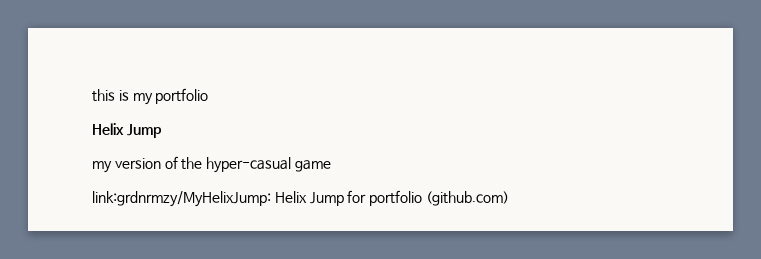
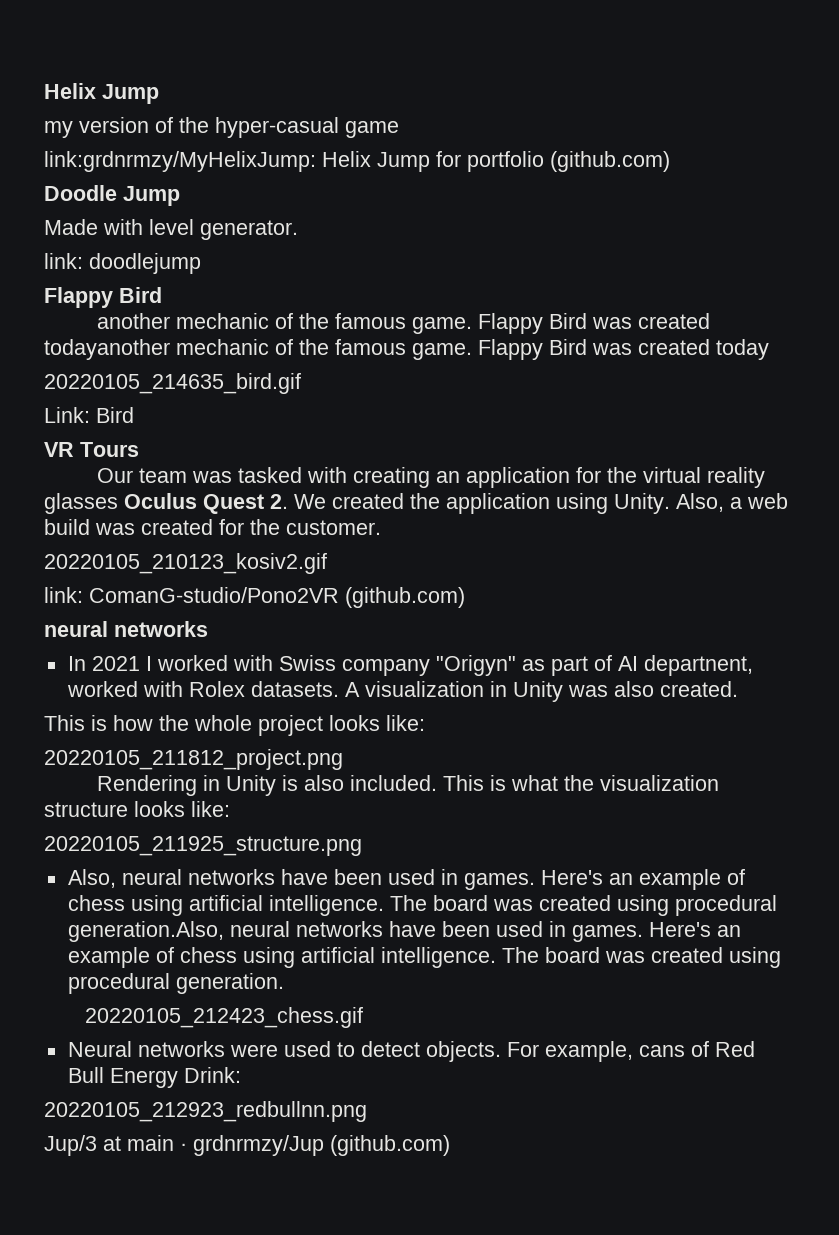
- this is my portfolio
+ Doodle Jump
+ Made with level generator.
+ link: doodlejump
+ Flappy Bird
+ another mechanic of the famous game. Flappy Bird was created todayanother mechanic of the famous game. Flappy Bird was created today
+ 20220105_214635_bird.gif
+ Link: Bird
+ VR Tours
+ Our team was tasked with creating an application for the virtual reality glasses Oculus Quest 2. We created the application using Unity. Also, a web build was created for the customer.
+ 20220105_210123_kosiv2.gif
+ link: ComanG-studio/Pono2VR (github.com)
+ neural networks
+ In 2021 I worked with Swiss company "Origyn" as part of AI departnent, worked with Rolex datasets. A visualization in Unity was also created.
+ This is how the whole project looks like:
+ 20220105_211812_project.png
+ Rendering in Unity is also included. This is what the visualization structure looks like:
+ 20220105_211925_structure.png
+ Also, neural networks have been used in games. Here's an example of chess using artificial intelligence. The board was created using procedural generation.Also, neural networks have been used in games. Here's an example of chess using artificial intelligence. The board was created using procedural generation.
+ 20220105_212423_chess.gif
+ Neural networks were used to detect objects. For example, cans of Red Bull Energy Drink:
+ 20220105_212923_redbullnn.png
+ Jup/3 at main · grdnrmzy/Jup (github.com)

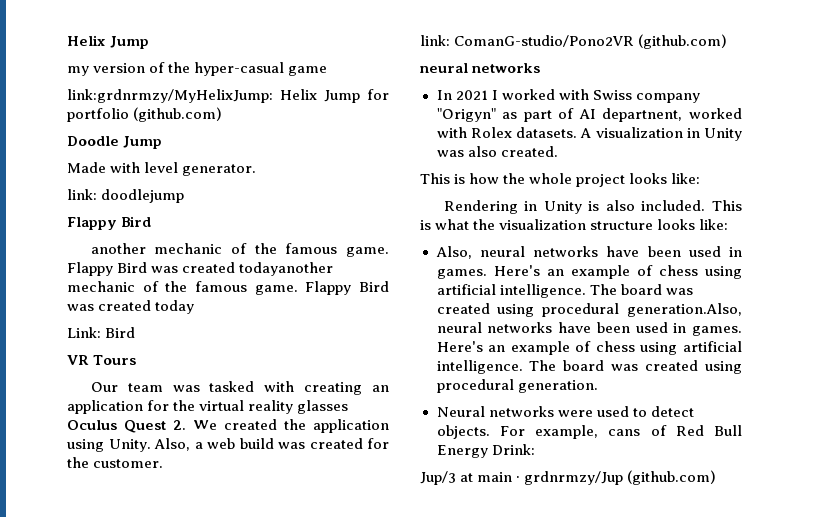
- 20220105_214635_bird.gif
- 20220105_210123_kosiv2.gif
- 20220105_211812_project.png
- 20220105_211925_structure.png
- 20220105_212423_chess.gif
- 20220105_212923_redbullnn.png

